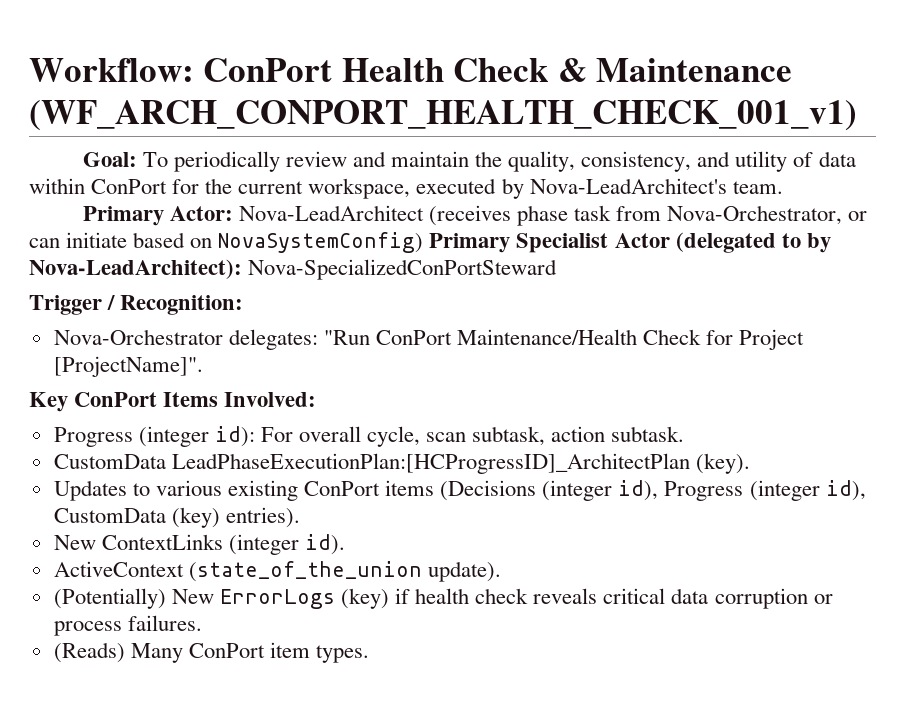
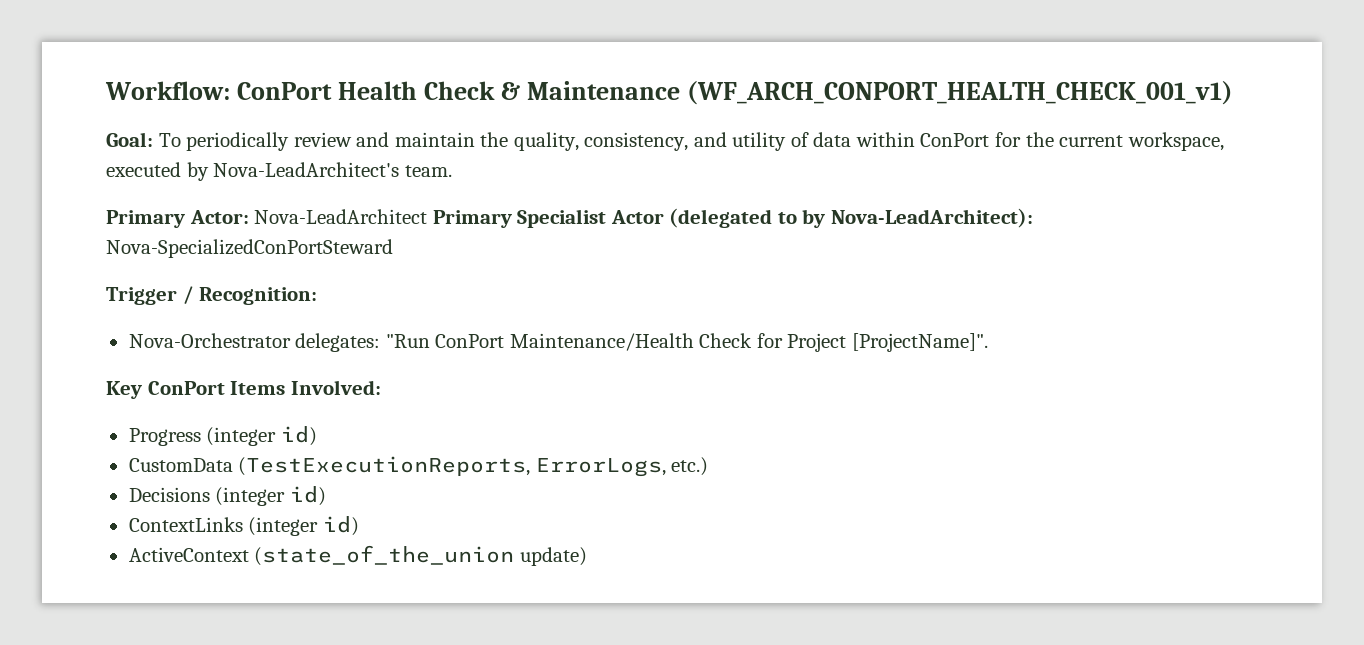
- Primary Actor: Nova-LeadArchitect (receives phase task from Nova-Orchestrator, or can initiate based on NovaSystemConfig) Primary Specialist Actor (delegated to by Nova-LeadArchitect): Nova-SpecializedConPortSteward
+ Primary Actor: Nova-LeadArchitect Primary Specialist Actor (delegated to by Nova-LeadArchitect): Nova-SpecializedConPortSteward
- Progress (integer id): For overall cycle, scan subtask, action subtask.
- CustomData LeadPhaseExecutionPlan:[HCProgressID]_ArchitectPlan (key).
- Updates to various existing ConPort items (Decisions (integer id), Progress (integer id), CustomData (key) entries).
- New ContextLinks (integer id).
+ Progress (integer id)
+ CustomData (TestExecutionReports, ErrorLogs, etc.)
+ Decisions (integer id)
+ ContextLinks (integer id)
- ActiveContext (state_of_the_union update).
- (Potentially) New ErrorLogs (key) if health check reveals critical data corruption or process failures.
- (Reads) Many ConPort item types.
+ ActiveContext (state_of_the_union update)

